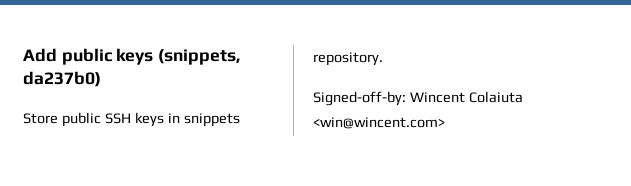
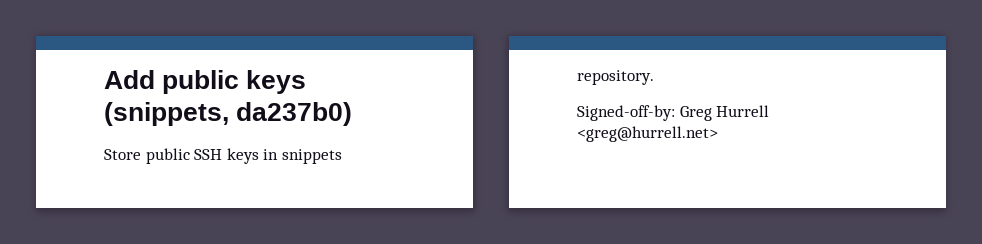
- Signed-off-by: Wincent Colaiuta <win@wincent.com>
+ Signed-off-by: Greg Hurrell <greg@hurrell.net>

